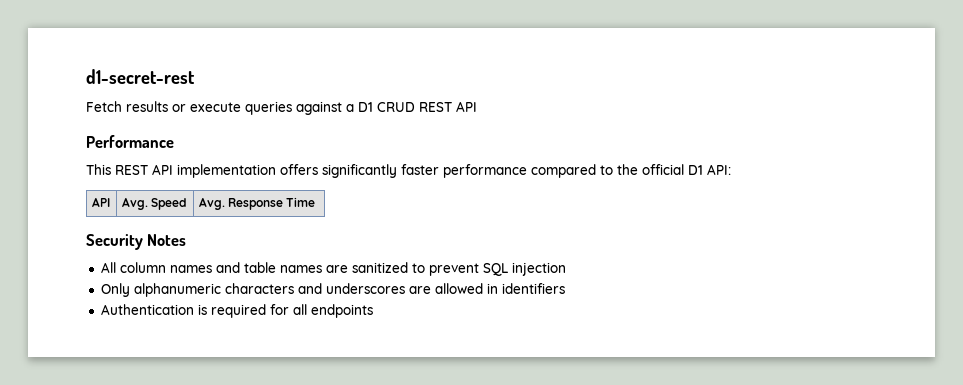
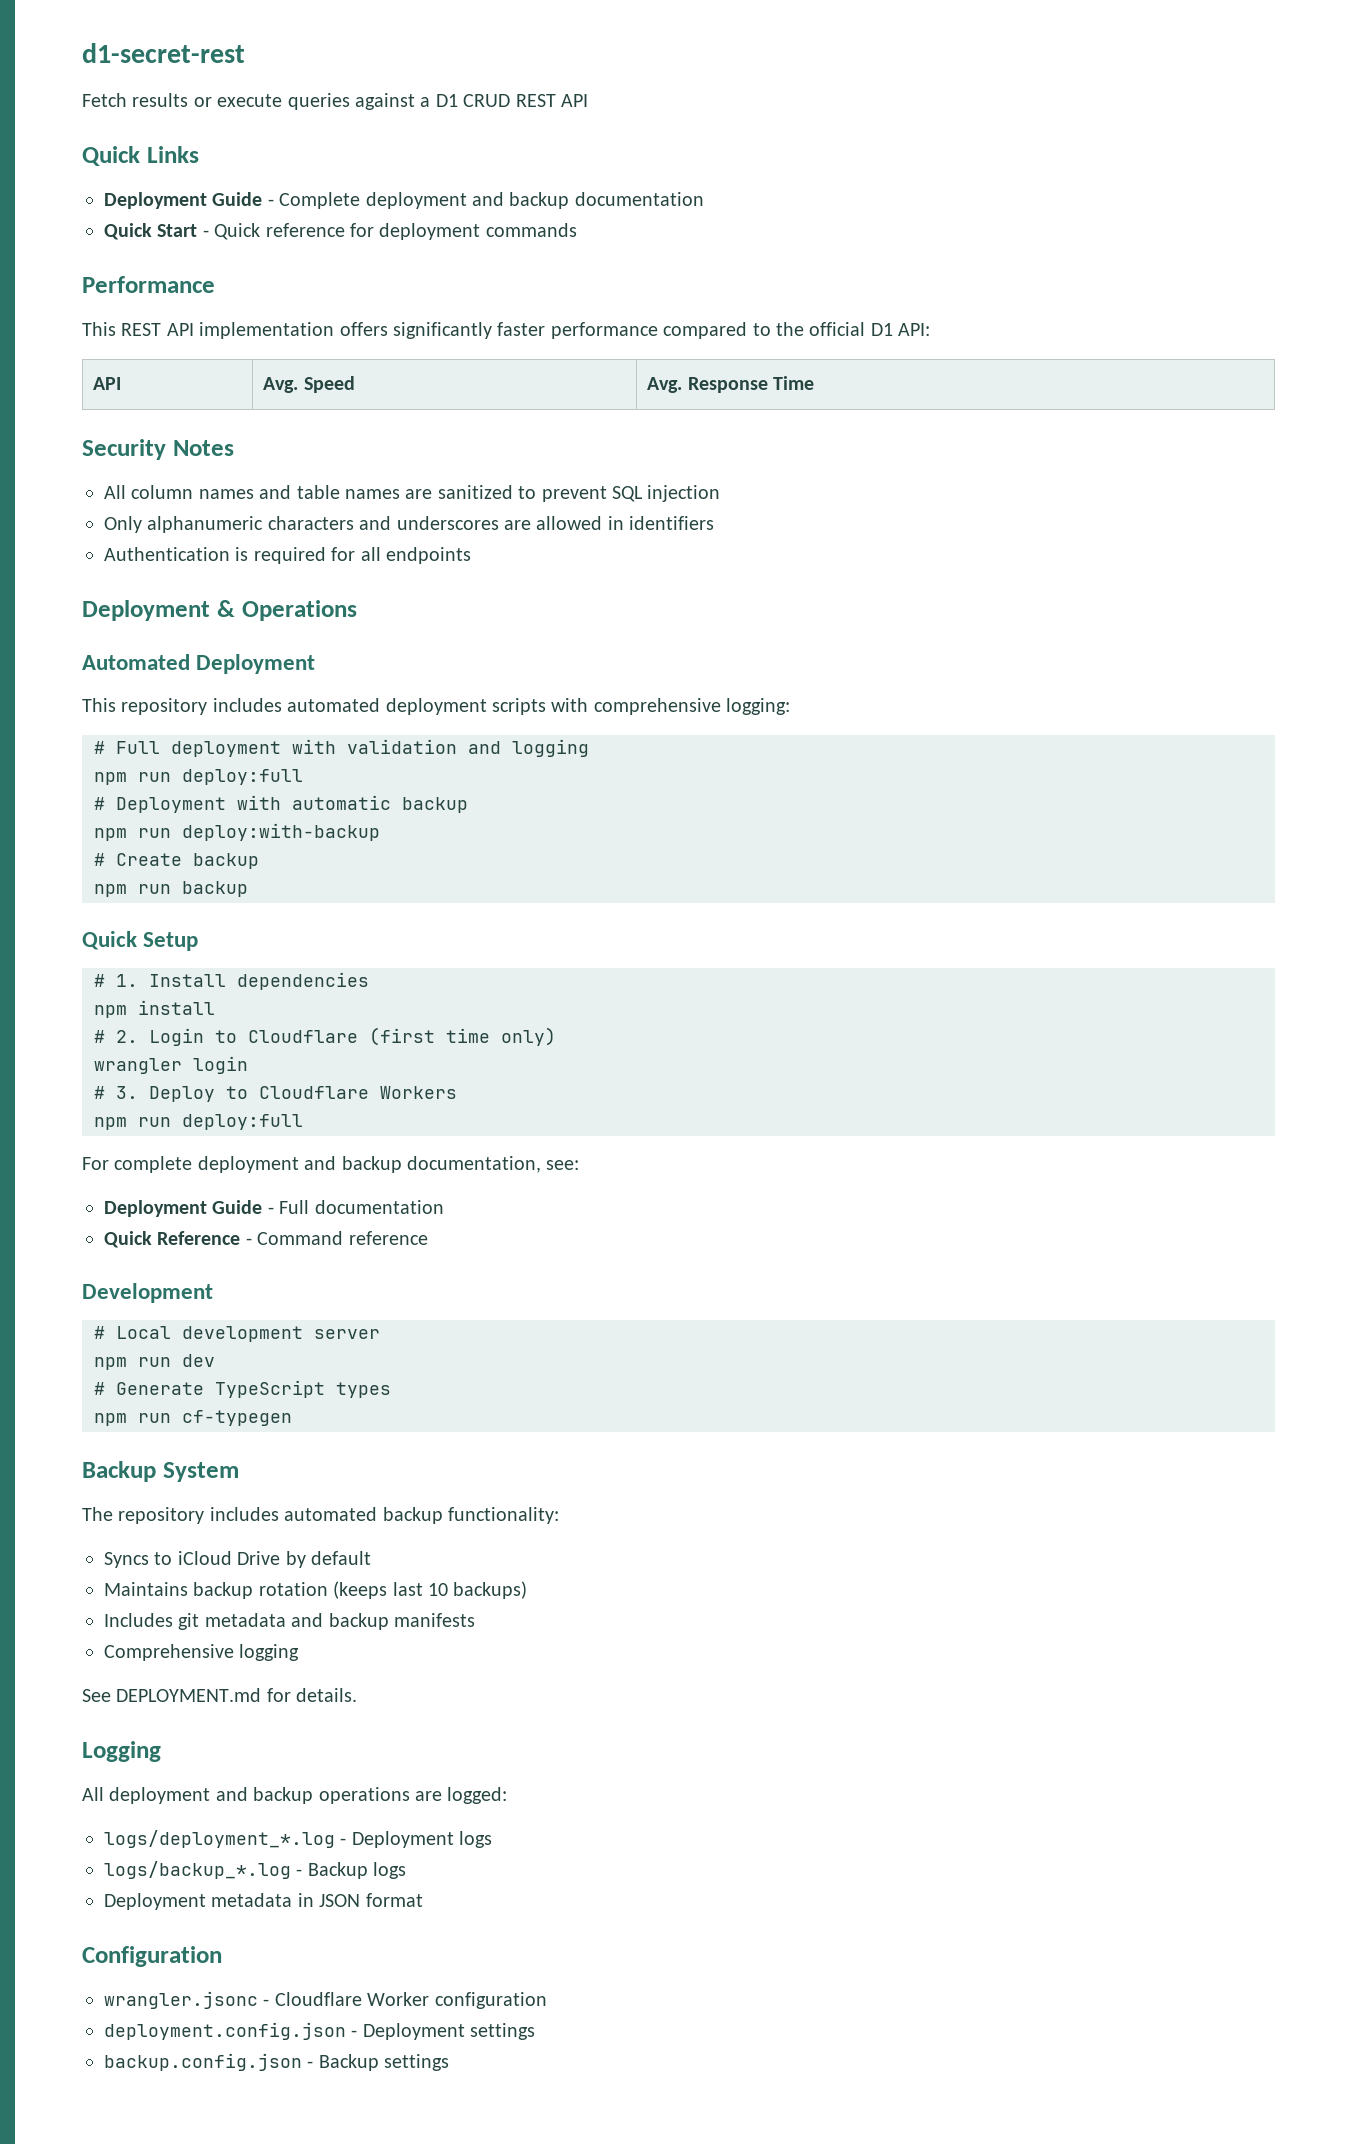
+ Quick Links
+ Deployment Guide - Complete deployment and backup documentation
+ Quick Start - Quick reference for deployment commands
+ Deployment & Operations
+ Automated Deployment
+ This repository includes automated deployment scripts with comprehensive logging:
+ # Full deployment with validation and logging
+ npm run deploy:full
+ # Deployment with automatic backup
+ npm run deploy:with-backup
+ # Create backup
+ npm run backup
+ Quick Setup
+ # 1. Install dependencies
+ npm install
+ # 2. Login to Cloudflare (first time only)
+ wrangler login
+ # 3. Deploy to Cloudflare Workers
+ npm run deploy:full
+ For complete deployment and backup documentation, see:
+ Deployment Guide - Full documentation
+ Quick Reference - Command reference
+ Development
+ # Local development server
+ npm run dev
+ # Generate TypeScript types
+ npm run cf-typegen
+ Backup System
+ The repository includes automated backup functionality:
+ Syncs to iCloud Drive by default
+ Maintains backup rotation (keeps last 10 backups)
+ Includes git metadata and backup manifests
+ Comprehensive logging
+ See DEPLOYMENT.md for details.
+ Logging
+ All deployment and backup operations are logged:
+ logs/deployment_*.log - Deployment logs
+ logs/backup_*.log - Backup logs
+ Deployment metadata in JSON format
+ Configuration
+ wrangler.jsonc - Cloudflare Worker configuration
+ deployment.config.json - Deployment settings
+ backup.config.json - Backup settings

